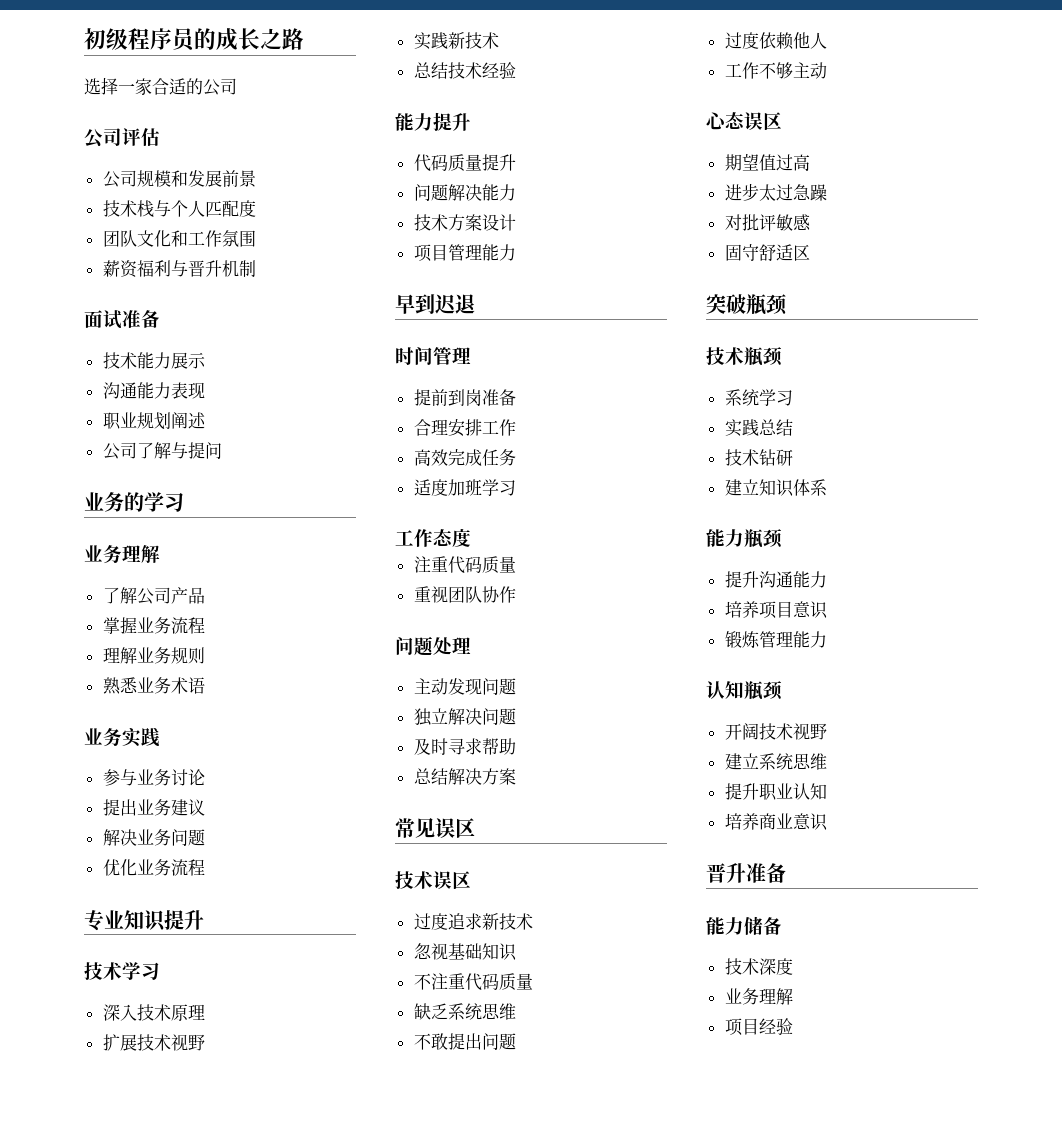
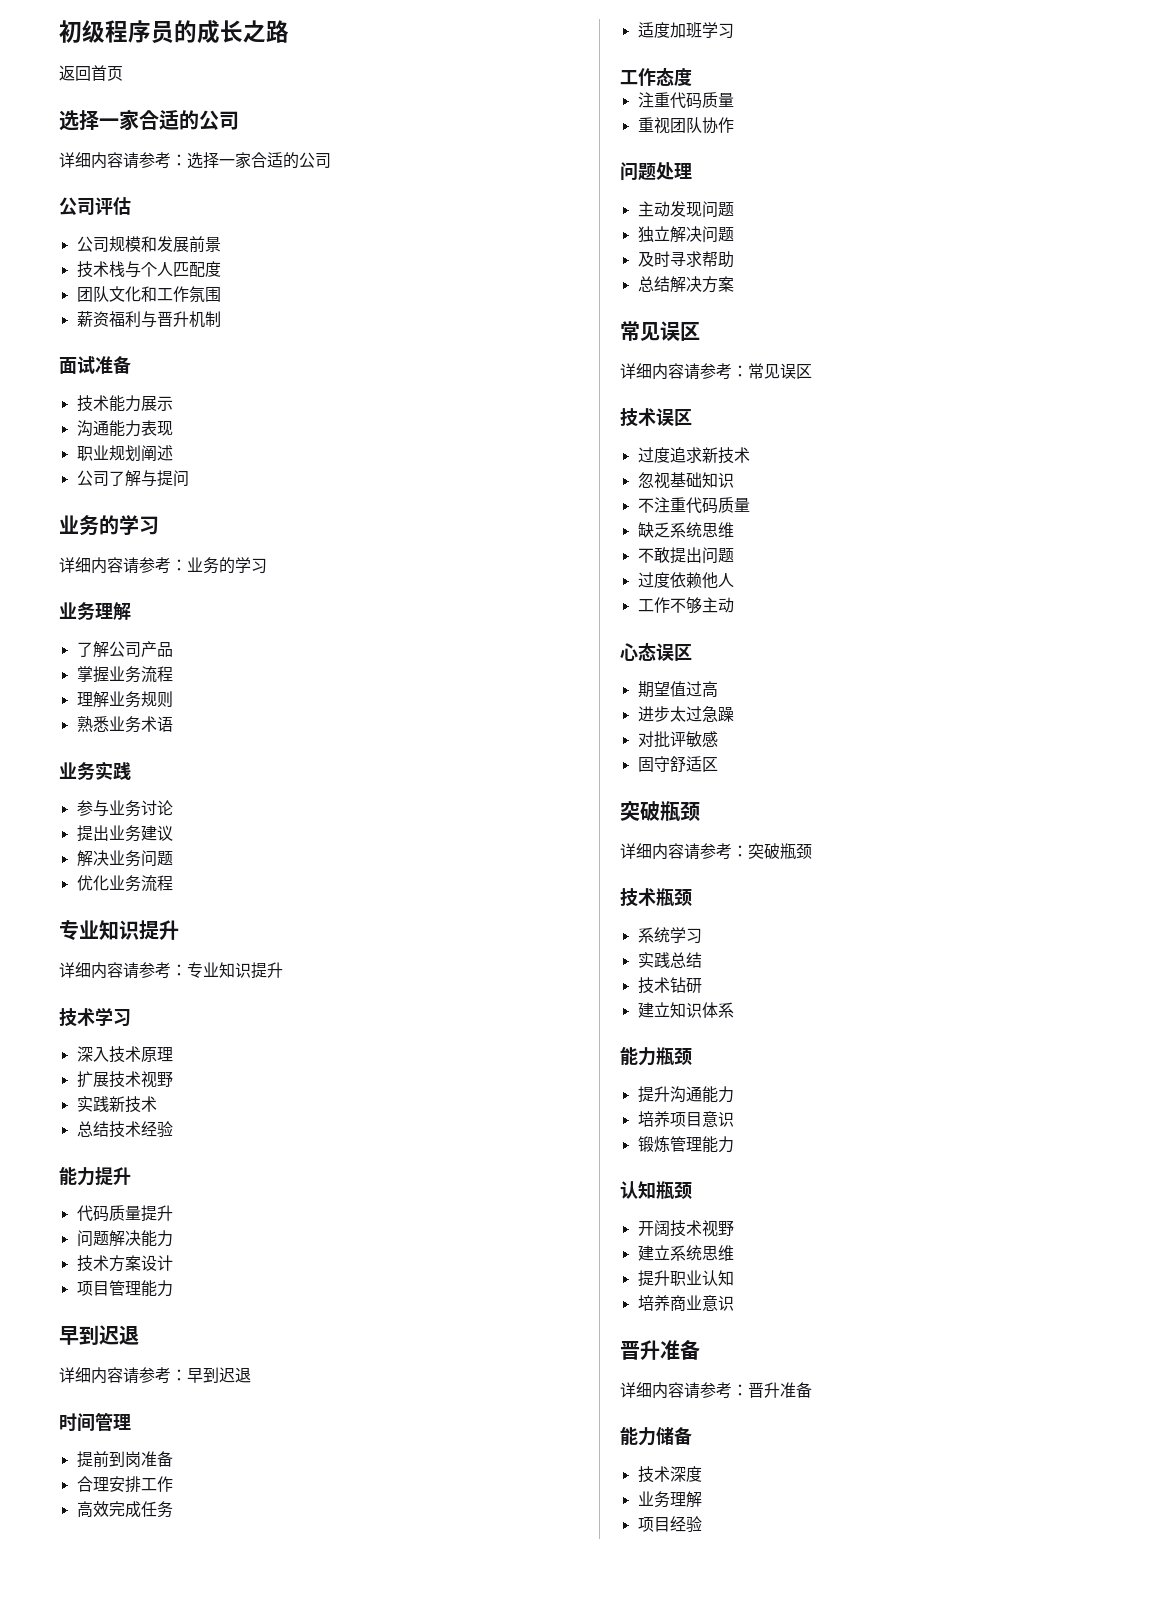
+ 返回首页
  选择一家合适的公司
+ 详细内容请参考：选择一家合适的公司
+ 详细内容请参考：业务的学习
+ 详细内容请参考：专业知识提升
+ 详细内容请参考：早到迟退
+ 详细内容请参考：常见误区
+ 详细内容请参考：突破瓶颈
+ 详细内容请参考：晋升准备

